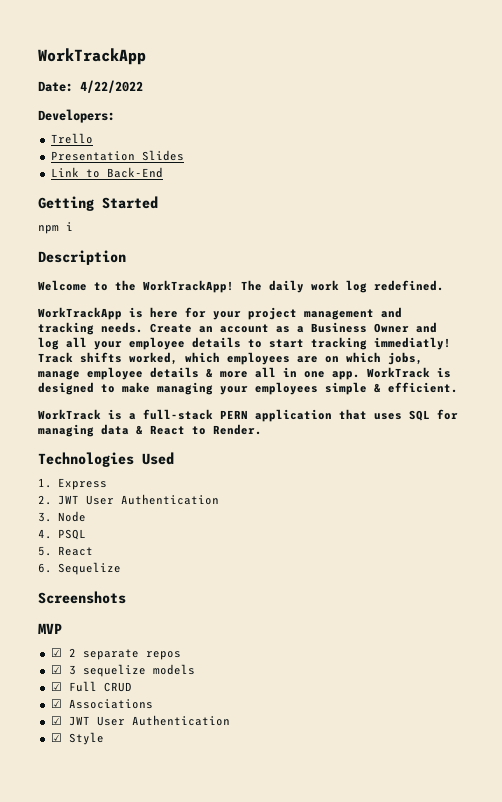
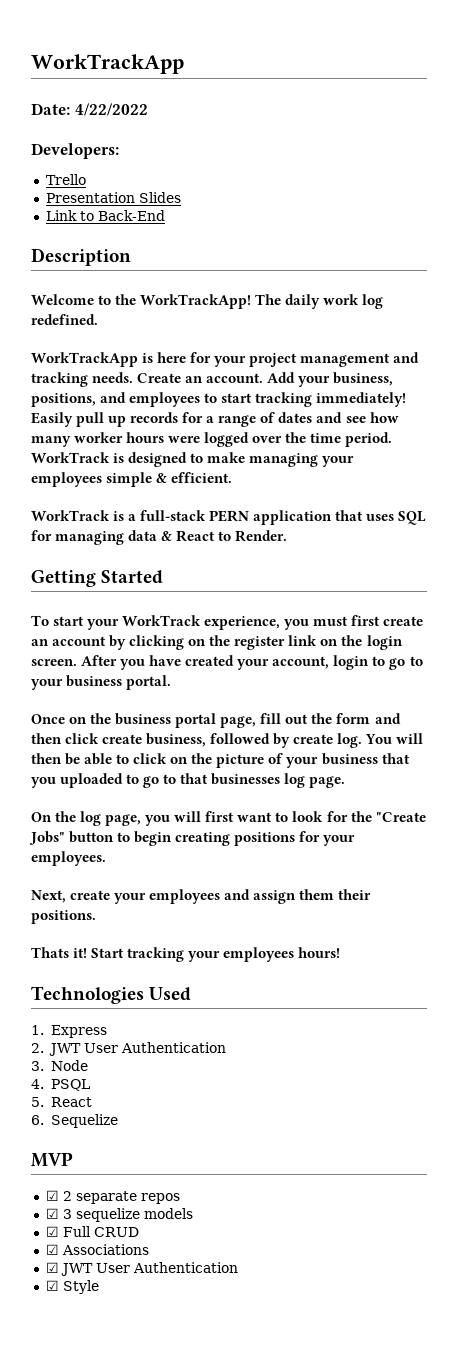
- Getting Started
- npm i
- Create an account as a Business Owner and log all your employee details to start tracking immediatly! Track shifts worked, which employees are on which jobs, manage employee details & more all in one app.
+ Create an account. Add your business, positions, and employees to start tracking immediately! Easily pull up records for a range of dates and see how many worker hours were logged over the time period.
+ Getting Started
+ To start your WorkTrack experience, you must first create an account by clicking on the register link on the login screen. After you have created your account, login to go to your business portal.
+ Once on the business portal page, fill out the form and then click create business, followed by create log. You will then be able to click on the picture of your business that you uploaded to go to that businesses log page.
+ On the log page, you will first want to look for the "Create Jobs" button to begin creating positions for your employees.
+ Next, create your employees and assign them their positions.
+ Thats it! Start tracking your employees hours!
- Screenshots

